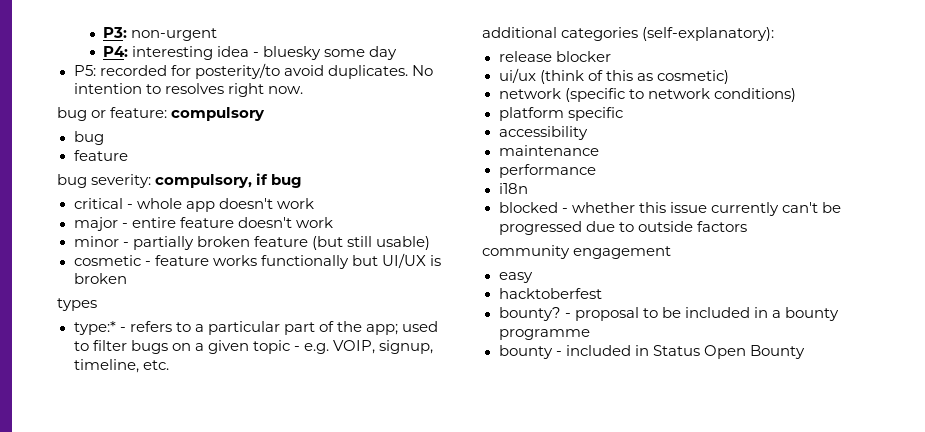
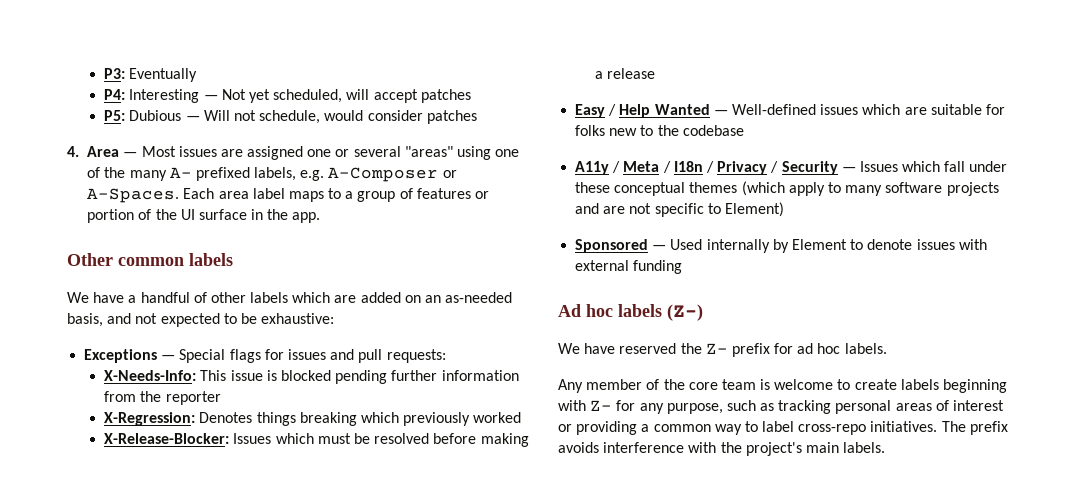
- P3: non-urgent
+ P3: Eventually
- P4: interesting idea - bluesky some day
- P5: recorded for posterity/to avoid duplicates. No intention to resolves right now.
- bug or feature: compulsory
- bug
- feature
- bug severity: compulsory, if bug
- critical - whole app doesn't work
- major - entire feature doesn't work
- minor - partially broken feature (but still usable)
- cosmetic - feature works functionally but UI/UX is broken
- types
- type:* - refers to a particular part of the app; used to filter bugs on a given topic - e.g. VOIP, signup, timeline, etc.
- additional categories (self-explanatory):
- release blocker
- ui/ux (think of this as cosmetic)
- network (specific to network conditions)
- platform specific
- accessibility
- maintenance
- performance
- i18n
- blocked - whether this issue currently can't be progressed due to outside factors
- community engagement
- easy
- hacktoberfest
- bounty? - proposal to be included in a bounty programme
- bounty - included in Status Open Bounty
+ P4: Interesting — Not yet scheduled, will accept patches
+ P5: Dubious — Will not schedule, would consider patches
+ 4. Area — Most issues are assigned one or several "areas" using one of the many A- prefixed labels, e.g. A-Composer or A-Spaces. Each area label maps to a group of features or portion of the UI surface in the app.
+ Other common labels
+ We have a handful of other labels which are added on an as-needed basis, and not expected to be exhaustive:
+ Exceptions — Special flags for issues and pull requests:
+ X-Needs-Info: This issue is blocked pending further information from the reporter
+ X-Regression: Denotes things breaking which previously worked
+ X-Release-Blocker: Issues which must be resolved before making a release
+ Easy / Help Wanted — Well-defined issues which are suitable for folks new to the codebase
+ A11y / Meta / I18n / Privacy / Security — Issues which fall under these conceptual themes (which apply to many software projects and are not specific to Element)
+ Sponsored — Used internally by Element to denote issues with external funding
+ Ad hoc labels (Z-)
+ We have reserved the Z- prefix for ad hoc labels.
+ Any member of the core team is welcome to create labels beginning with Z- for any purpose, such as tracking personal areas of interest or providing a common way to label cross-repo initiatives. The prefix avoids interference with the project's main labels.

